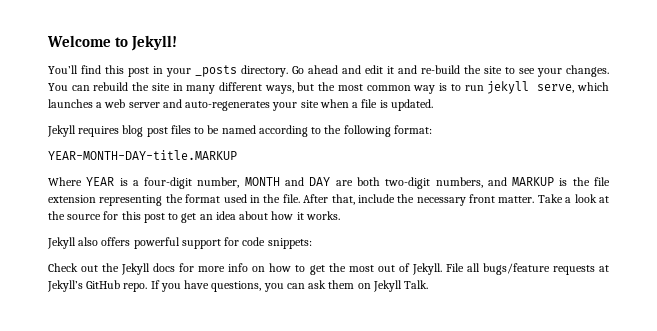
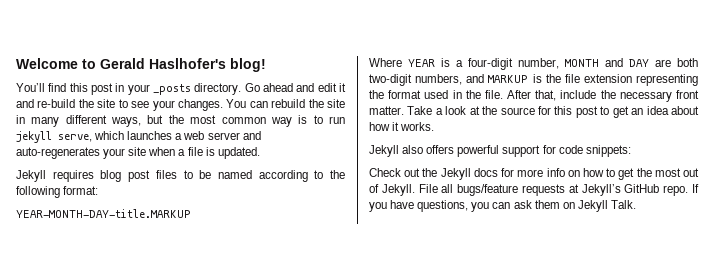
- Welcome to Jekyll!
+ Welcome to Gerald Haslhofer's blog!

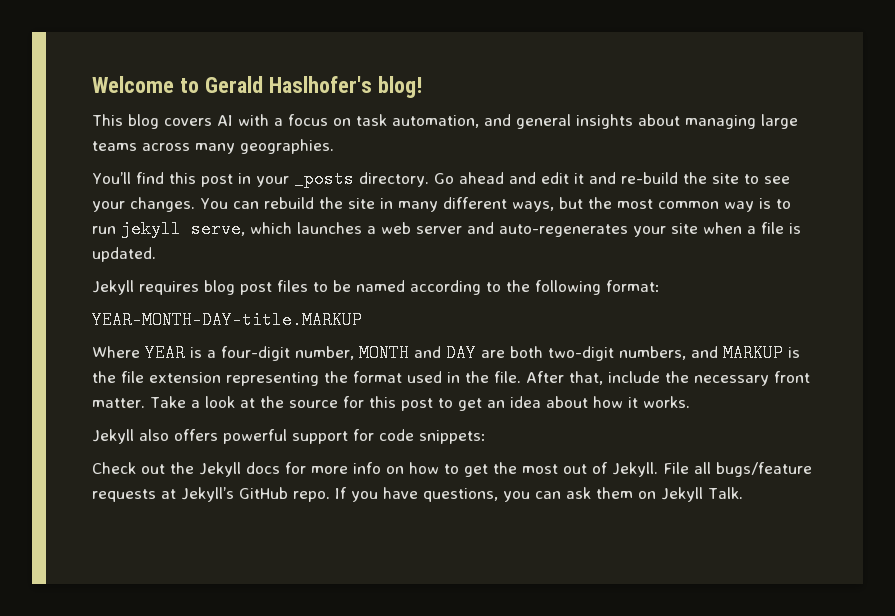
+ This blog covers AI with a focus on task automation, and general insights about managing large teams across many geographies.

